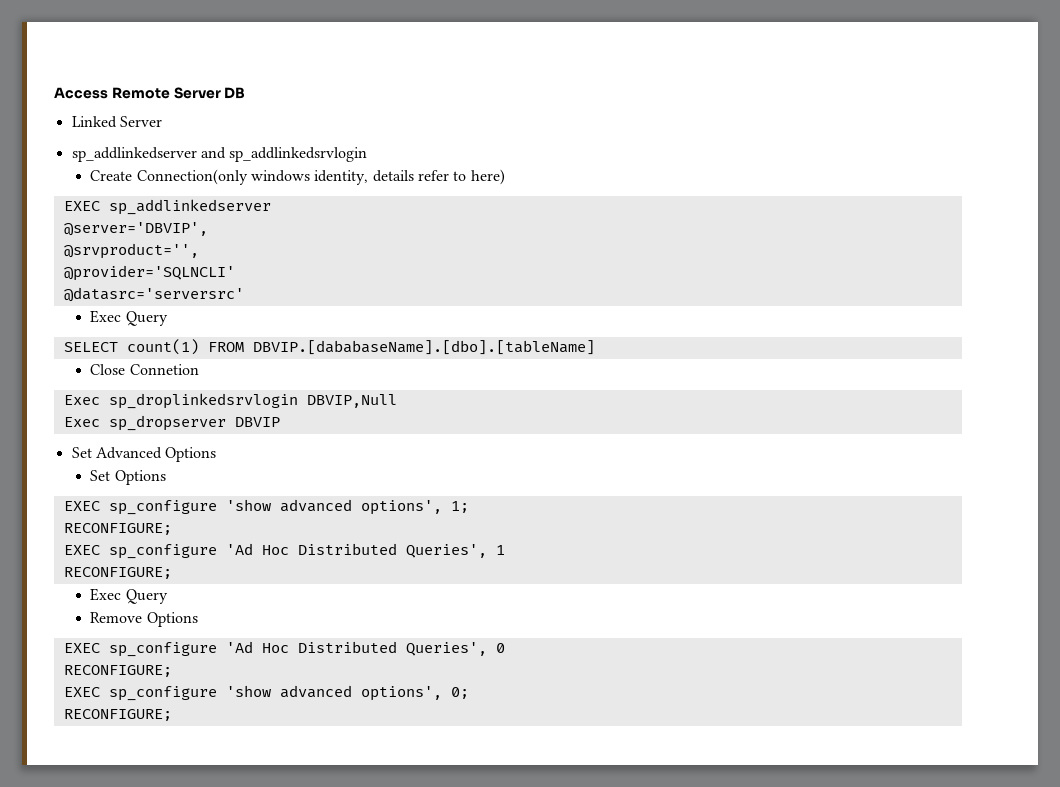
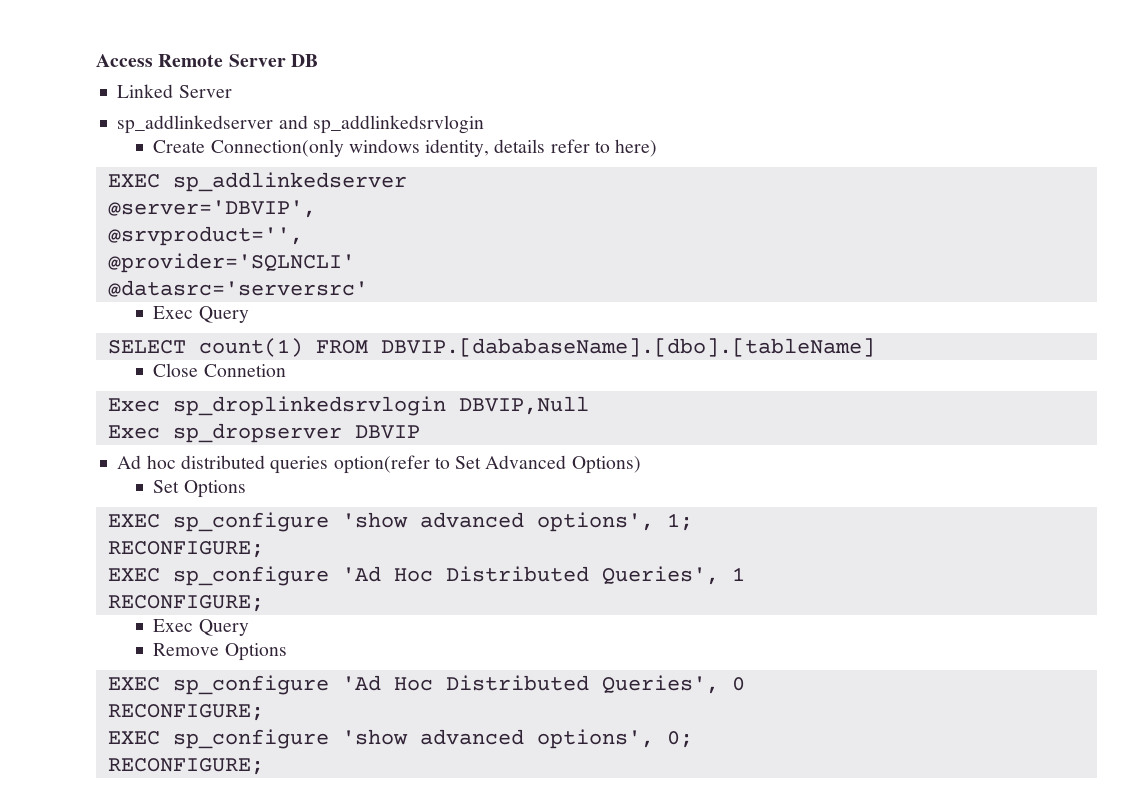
- Set Advanced Options
+ Ad hoc distributed queries option(refer to Set Advanced Options)

